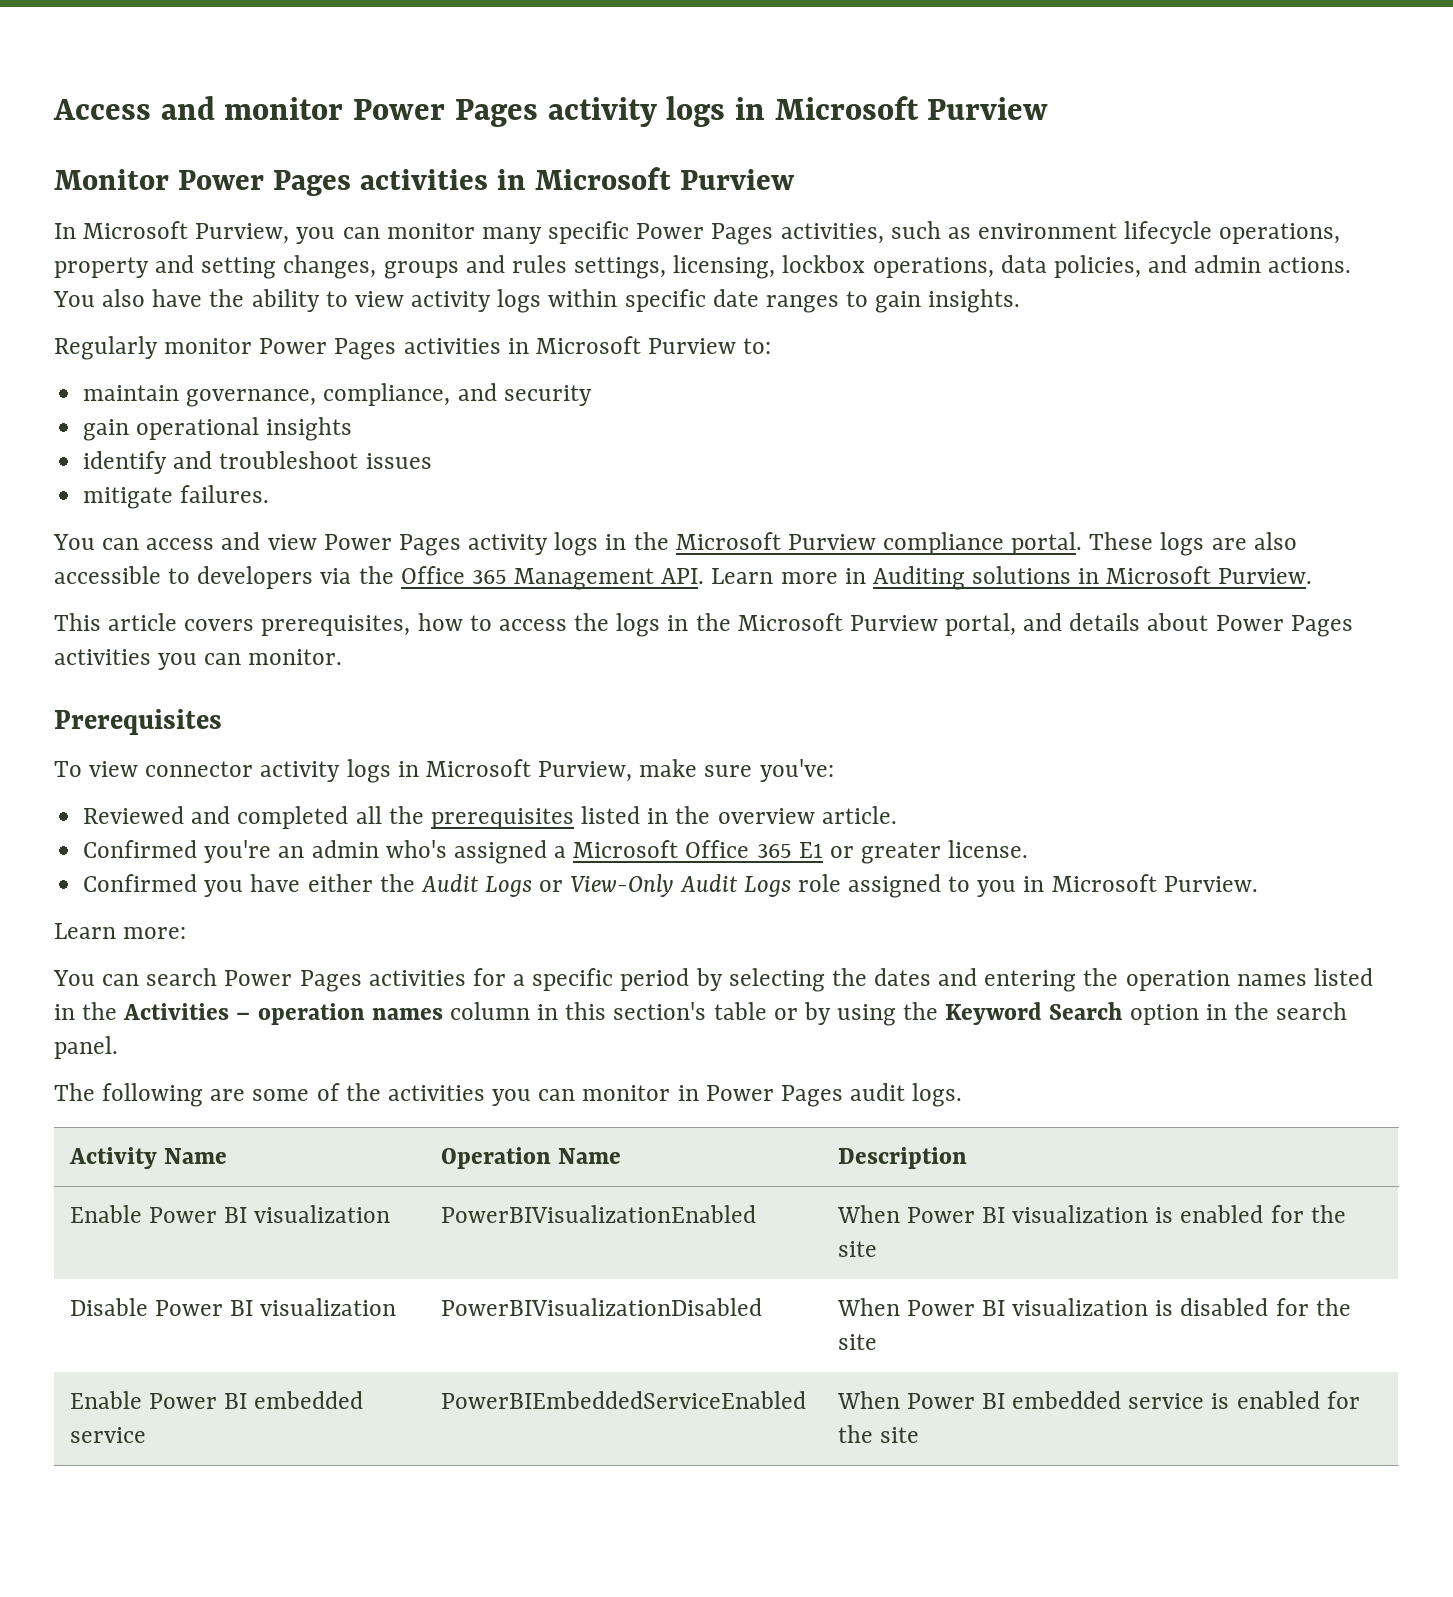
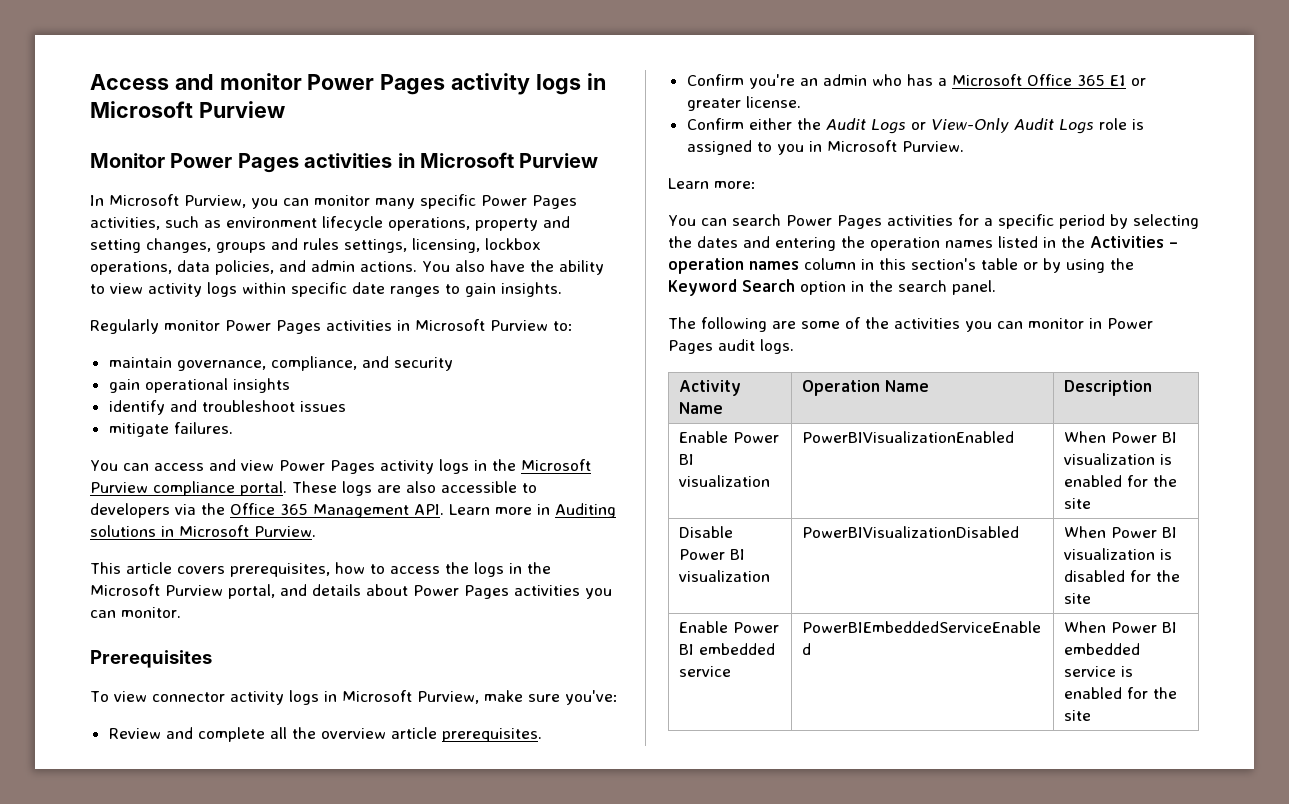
- Reviewed and completed all the prerequisites listed in the overview article.
- Confirmed you're an admin who's assigned a Microsoft Office 365 E1 or greater license.
+ Review and complete all the overview article prerequisites.
+ Confirm you're an admin who has a Microsoft Office 365 E1 or greater license.
- Confirmed you have either the Audit Logs or View-Only Audit Logs role assigned to you in Microsoft Purview.
+ Confirm either the Audit Logs or View-Only Audit Logs role is assigned to you in Microsoft Purview.

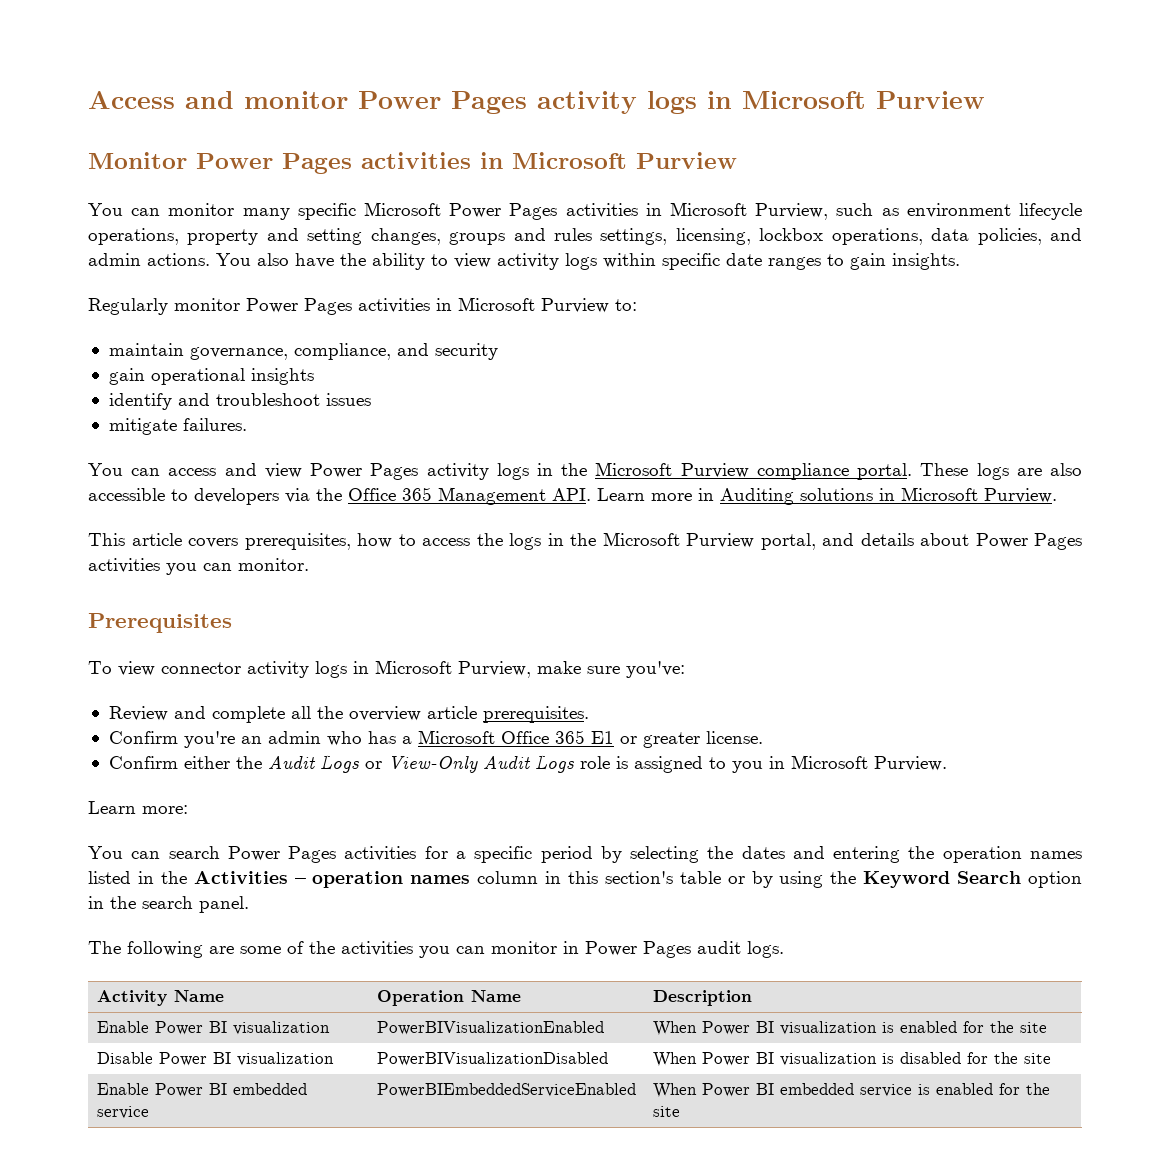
- In Microsoft Purview, you can monitor many specific Power Pages activities, such as environment lifecycle operations, property and setting changes, groups and rules settings, licensing, lockbox operations, data policies, and admin actions.
+ You can monitor many specific Microsoft Power Pages activities in Microsoft Purview, such as environment lifecycle operations, property and setting changes, groups and rules settings, licensing, lockbox operations, data policies, and admin actions.

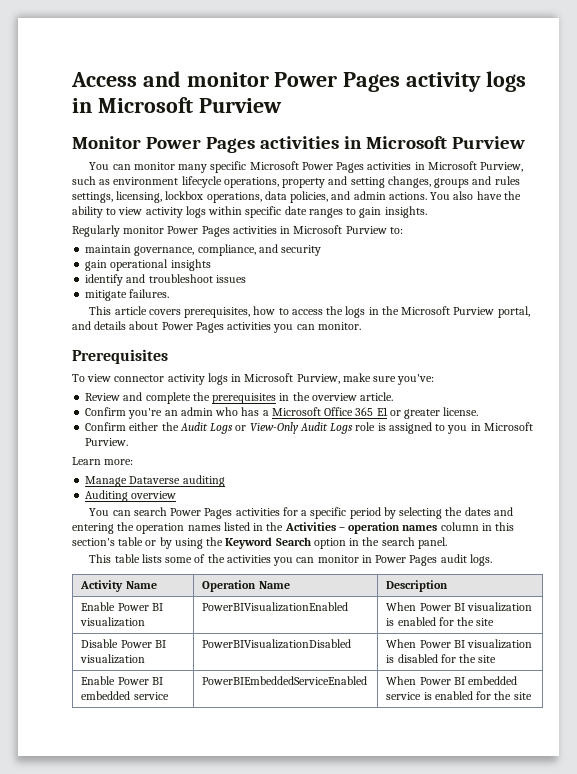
- You can access and view Power Pages activity logs in the Microsoft Purview compliance portal. These logs are also accessible to developers via the Office 365 Management API. Learn more in Auditing solutions in Microsoft Purview.
- Review and complete all the overview article prerequisites.
+ Review and complete the prerequisites in the overview article.
+ Manage Dataverse auditing
+ Auditing overview
- The following are some of the activities you can monitor in Power Pages audit logs.
+ This table lists some of the activities you can monitor in Power Pages audit logs.

